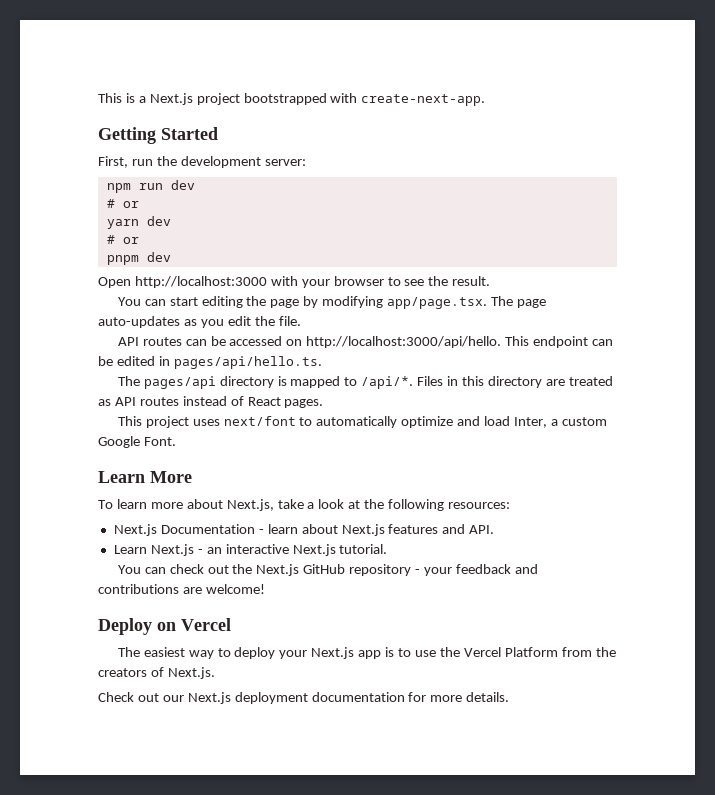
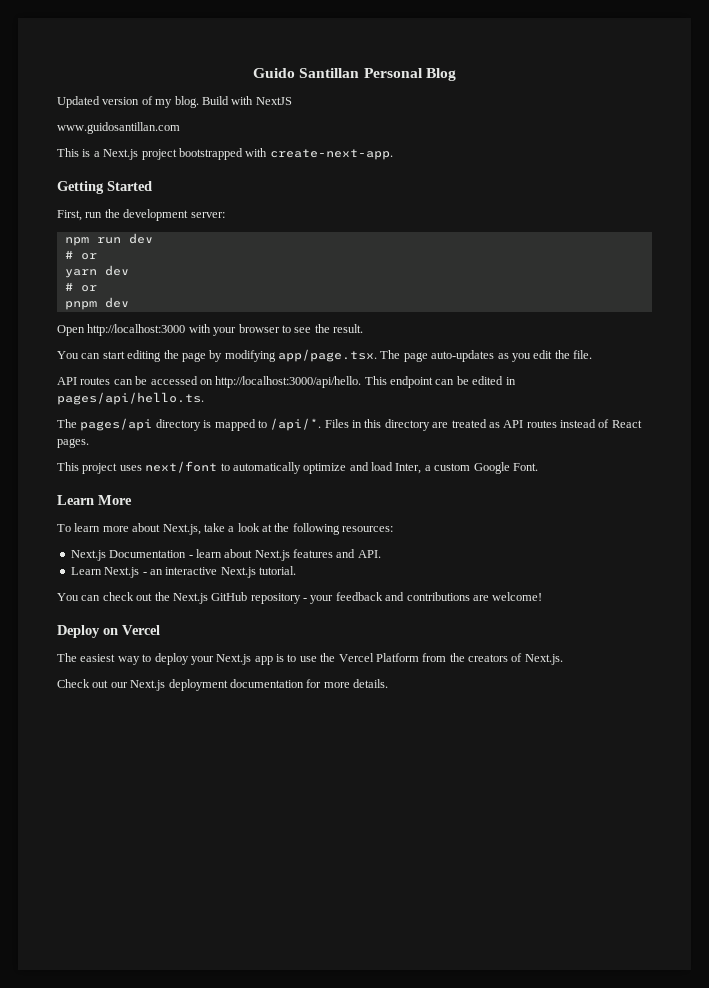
+ Guido Santillan Personal Blog
+ Updated version of my blog. Build with NextJS
+ www.guidosantillan.com

